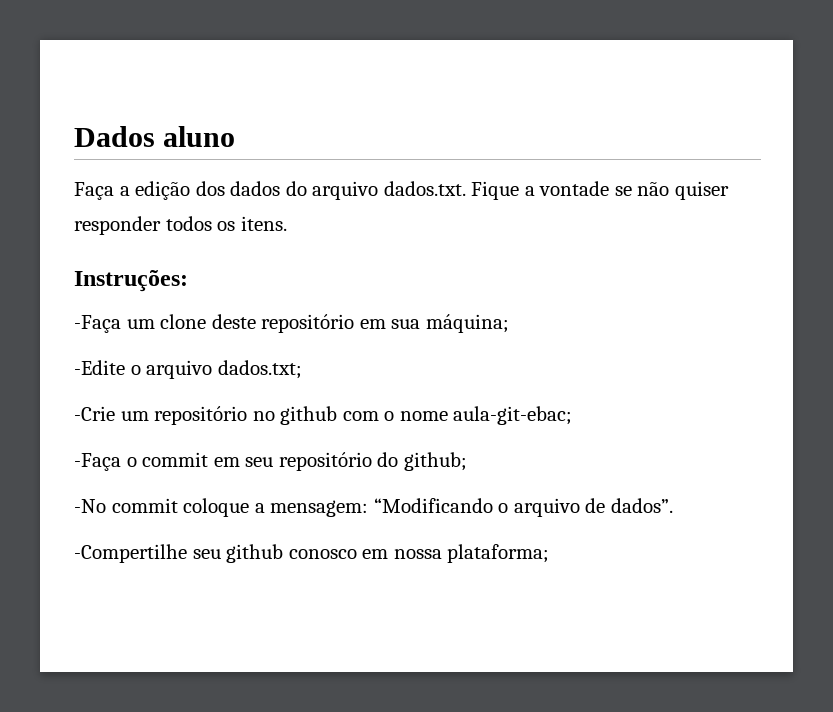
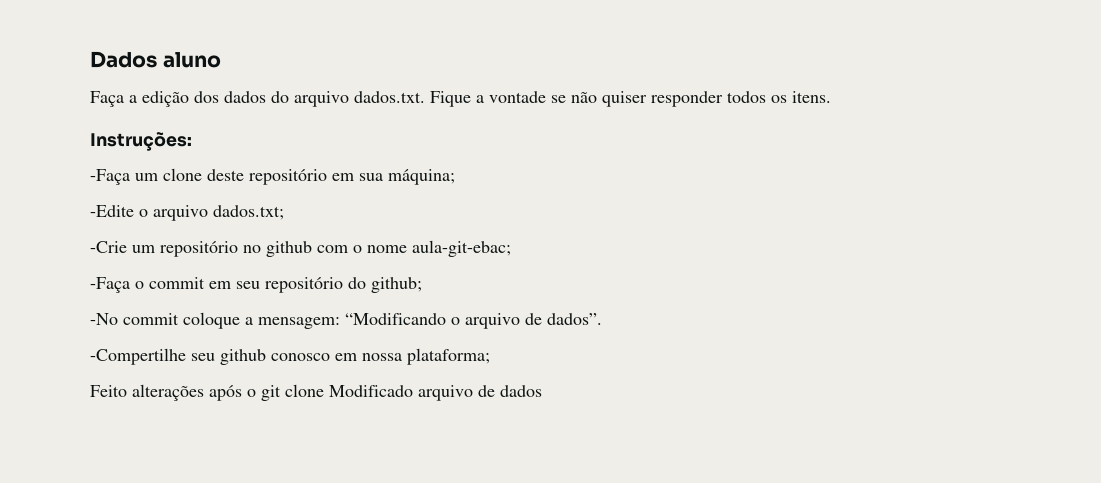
+ Feito alterações após o git clone Modificado arquivo de dados

